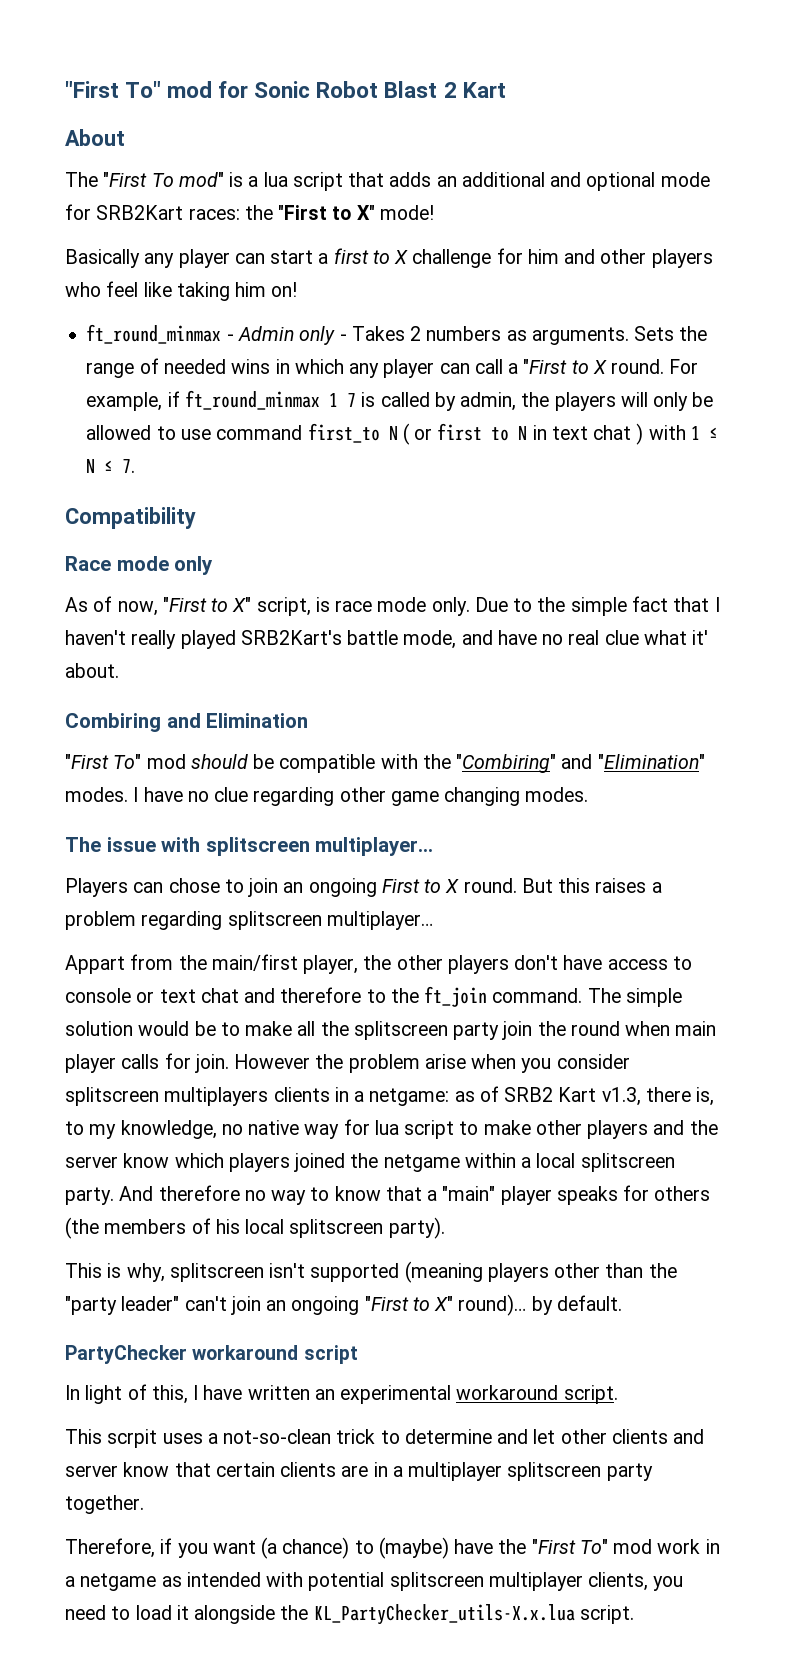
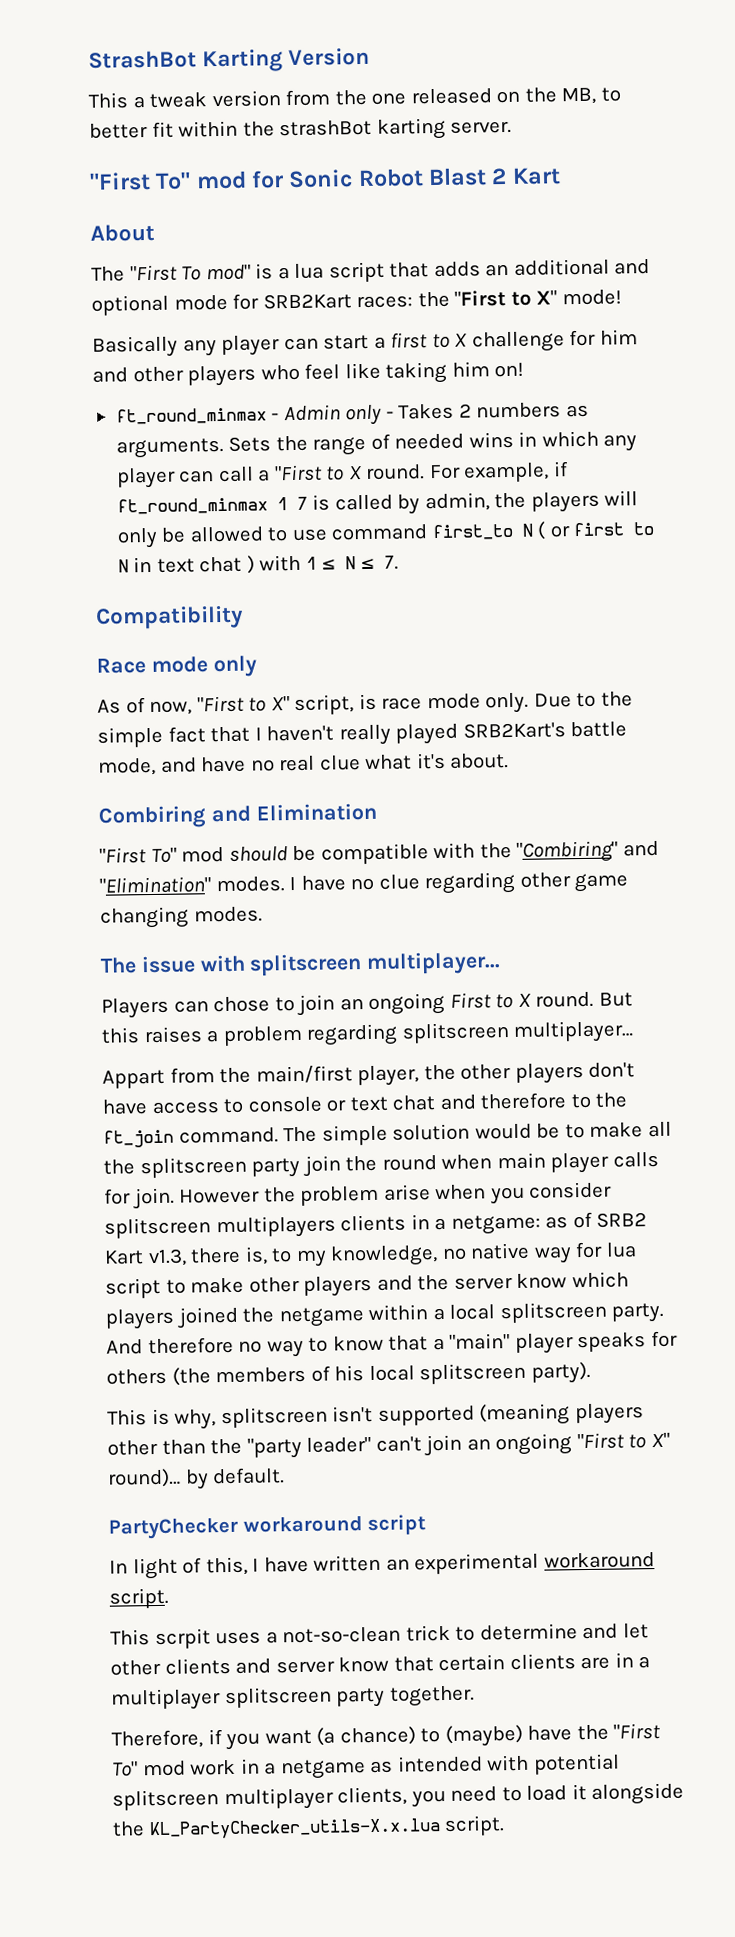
+ StrashBot Karting Version
+ This a tweak version from the one released on the MB, to better fit within the strashBot karting server.
- Due to the simple fact that I haven't really played SRB2Kart's battle mode, and have no real clue what it' about.
+ Due to the simple fact that I haven't really played SRB2Kart's battle mode, and have no real clue what it's about.

